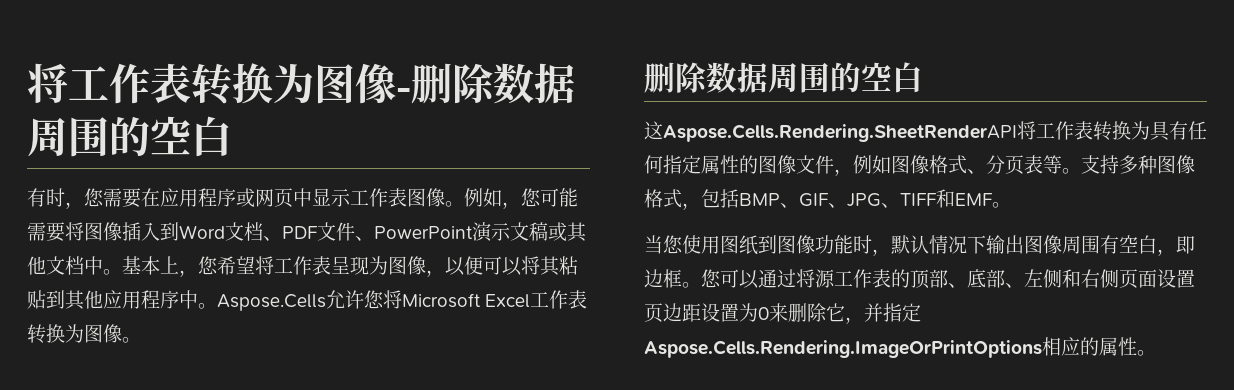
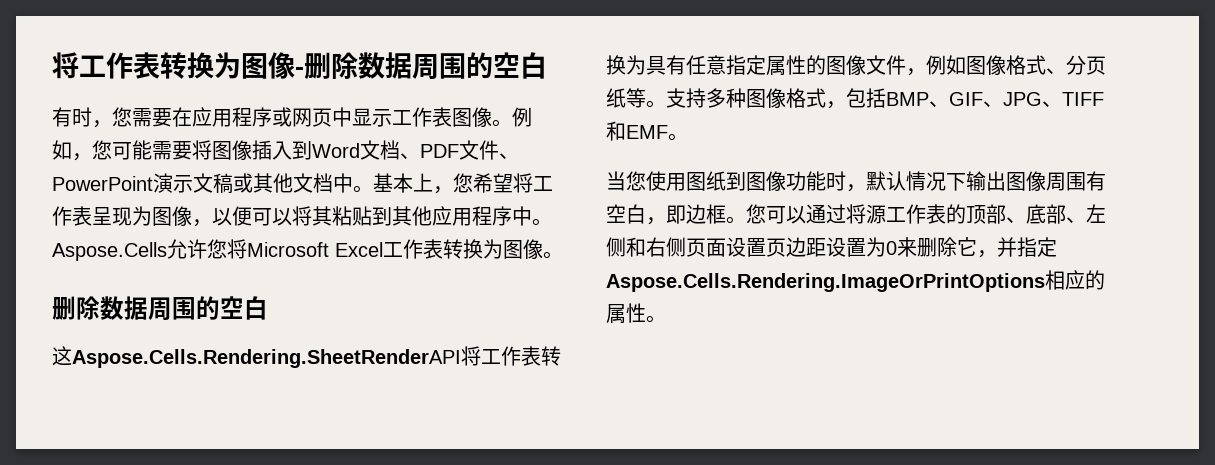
- 这Aspose.Cells.Rendering.SheetRenderAPI将工作表转换为具有任何指定属性的图像文件，例如图像格式、分页表等。
+ 这Aspose.Cells.Rendering.SheetRenderAPI将工作表转换为具有任意指定属性的图像文件，例如图像格式、分页纸等。

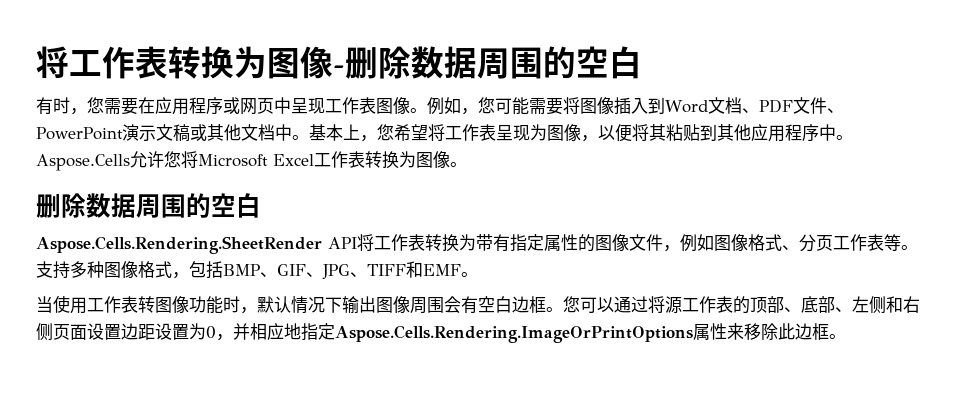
- 有时，您需要在应用程序或网页中显示工作表图像。
+ 有时，您需要在应用程序或网页中呈现工作表图像。
- 基本上，您希望将工作表呈现为图像，以便可以将其粘贴到其他应用程序中。
+ 基本上，您希望将工作表呈现为图像，以便将其粘贴到其他应用程序中。
- 这Aspose.Cells.Rendering.SheetRenderAPI将工作表转换为具有任意指定属性的图像文件，例如图像格式、分页纸等。
+ Aspose.Cells.Rendering.SheetRender API将工作表转换为带有指定属性的图像文件，例如图像格式、分页工作表等。
- 当您使用图纸到图像功能时，默认情况下输出图像周围有空白，即边框。
+ 当使用工作表转图像功能时，默认情况下输出图像周围会有空白边框。
- 您可以通过将源工作表的顶部、底部、左侧和右侧页面设置页边距设置为0来删除它，并指定Aspose.Cells.Rendering.ImageOrPrintOptions相应的属性。
+ 您可以通过将源工作表的顶部、底部、左侧和右侧页面设置边距设置为0，并相应地指定Aspose.Cells.Rendering.ImageOrPrintOptions属性来移除此边框。

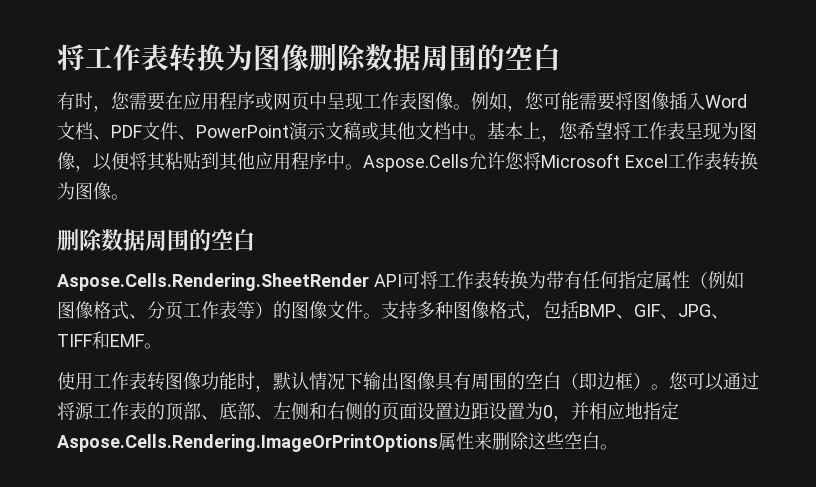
- 将工作表转换为图像-删除数据周围的空白
+ 将工作表转换为图像删除数据周围的空白
- 例如，您可能需要将图像插入到Word文档、PDF文件、PowerPoint演示文稿或其他文档中。
+ 例如，您可能需要将图像插入Word文档、PDF文件、PowerPoint演示文稿或其他文档中。
- Aspose.Cells.Rendering.SheetRender API将工作表转换为带有指定属性的图像文件，例如图像格式、分页工作表等。
+ Aspose.Cells.Rendering.SheetRender API可将工作表转换为带有任何指定属性（例如图像格式、分页工作表等）的图像文件。
- 当使用工作表转图像功能时，默认情况下输出图像周围会有空白边框。
+ 使用工作表转图像功能时，默认情况下输出图像具有周围的空白（即边框）。
- 您可以通过将源工作表的顶部、底部、左侧和右侧页面设置边距设置为0，并相应地指定Aspose.Cells.Rendering.ImageOrPrintOptions属性来移除此边框。
+ 您可以通过将源工作表的顶部、底部、左侧和右侧的页面设置边距设置为0，并相应地指定Aspose.Cells.Rendering.ImageOrPrintOptions属性来删除这些空白。

